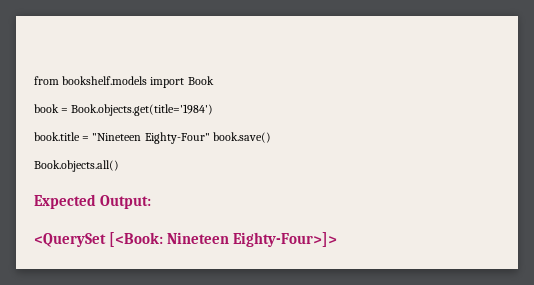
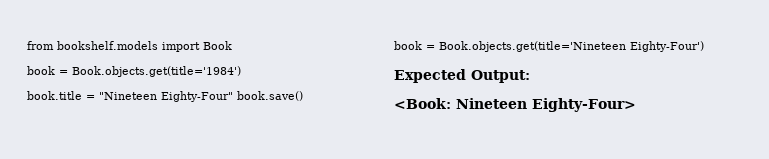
- Book.objects.all()
+ book = Book.objects.get(title='Nineteen Eighty-Four')
  Expected Output:
- <QuerySet [<Book: Nineteen Eighty-Four>]>
+ <Book: Nineteen Eighty-Four>

